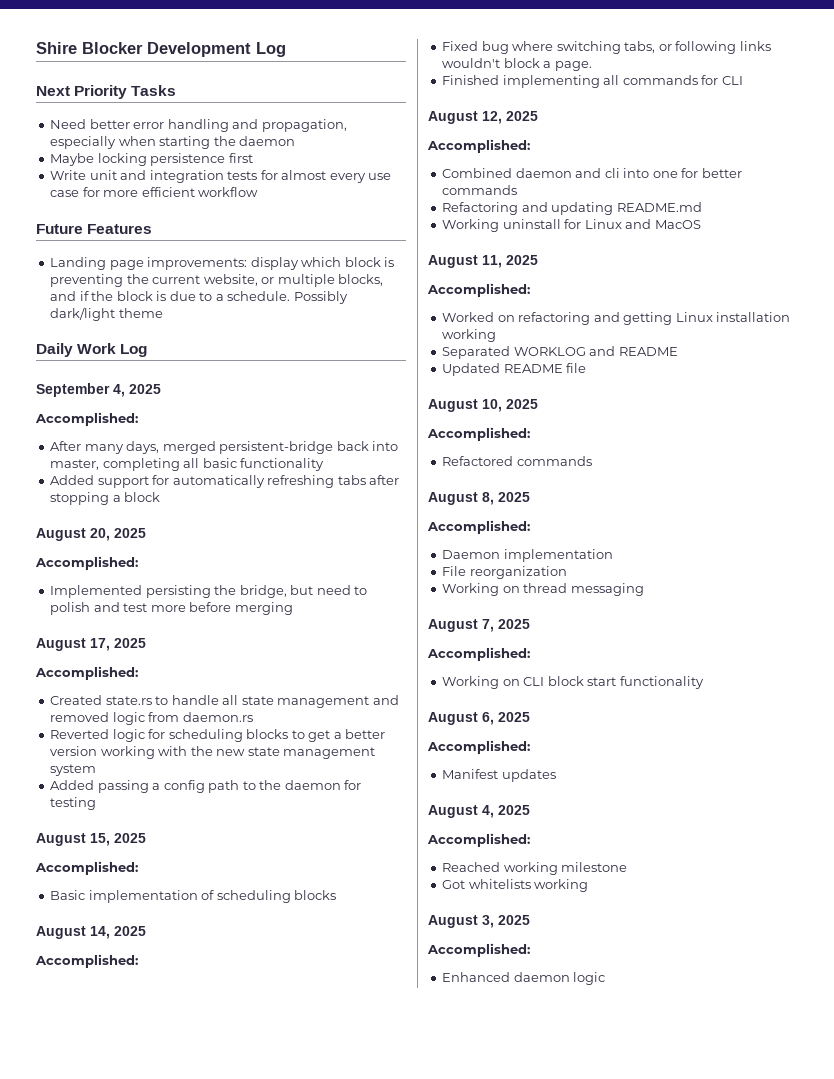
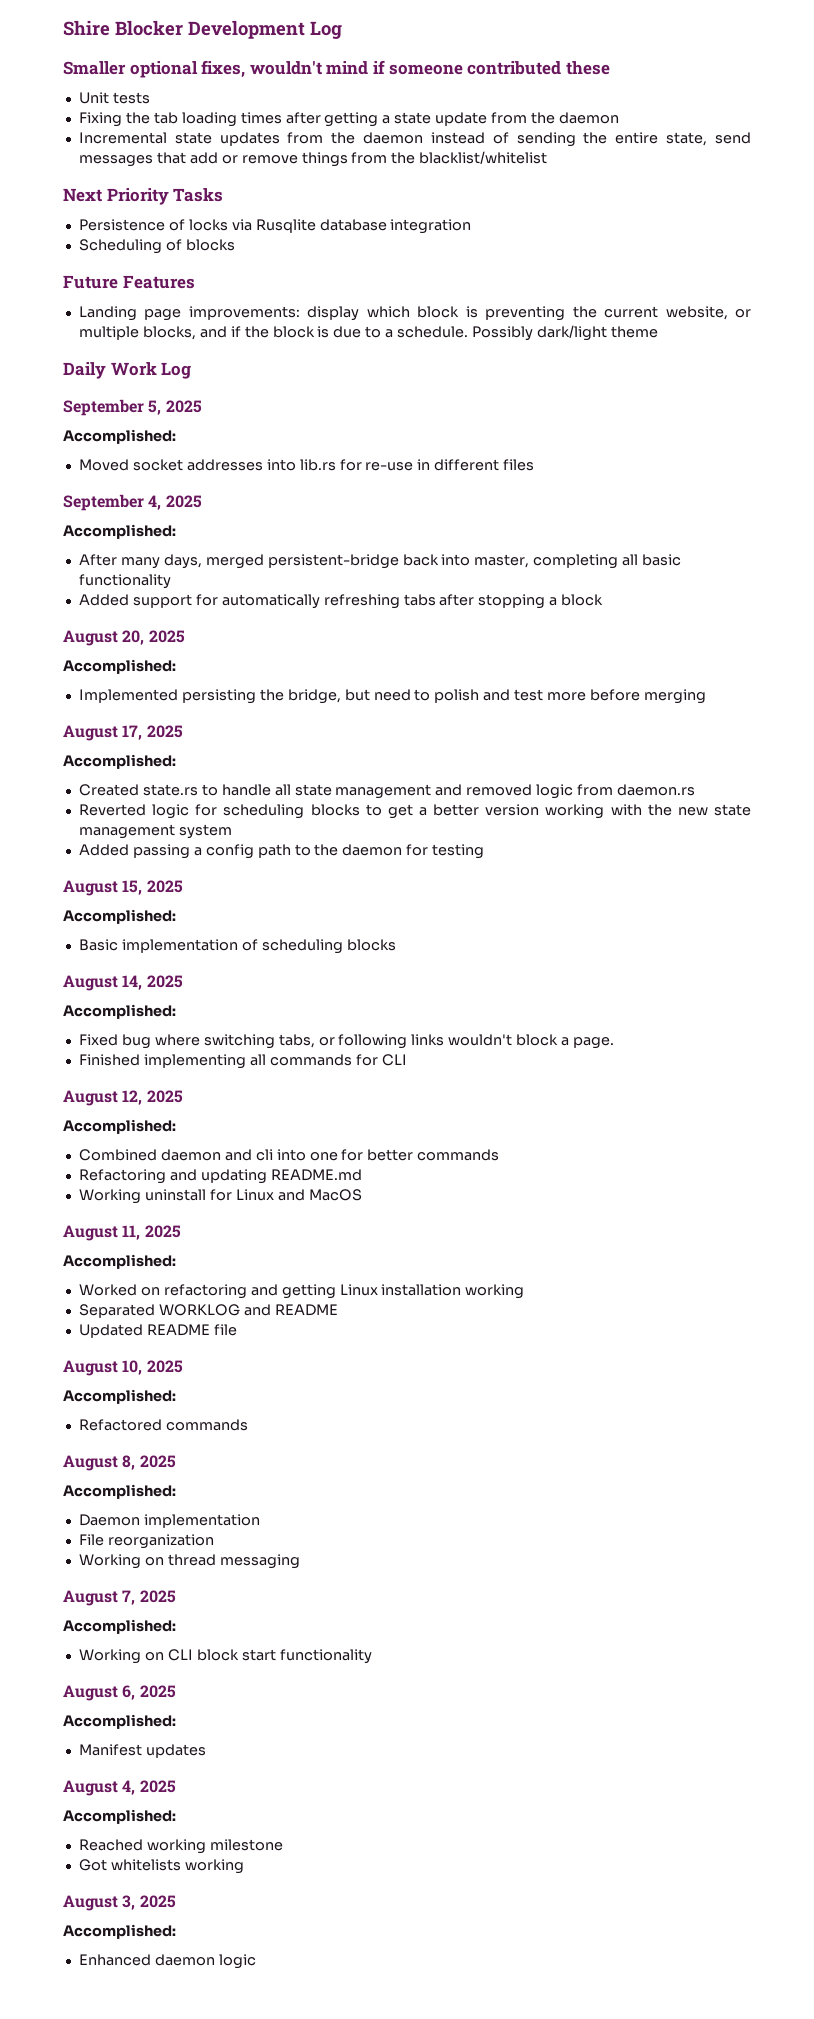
+ Smaller optional fixes, wouldn't mind if someone contributed these
+ Unit tests
+ Fixing the tab loading times after getting a state update from the daemon
+ Incremental state updates from the daemon instead of sending the entire state, send messages that add or remove things from the blacklist/whitelist
  Next Priority Tasks
- Need better error handling and propagation, especially when starting the daemon
- Maybe locking persistence first
- Write unit and integration tests for almost every use case for more efficient workflow
+ Persistence of locks via Rusqlite database integration
+ Scheduling of blocks
+ September 5, 2025
+ Accomplished:
+ Moved socket addresses into lib.rs for re-use in different files

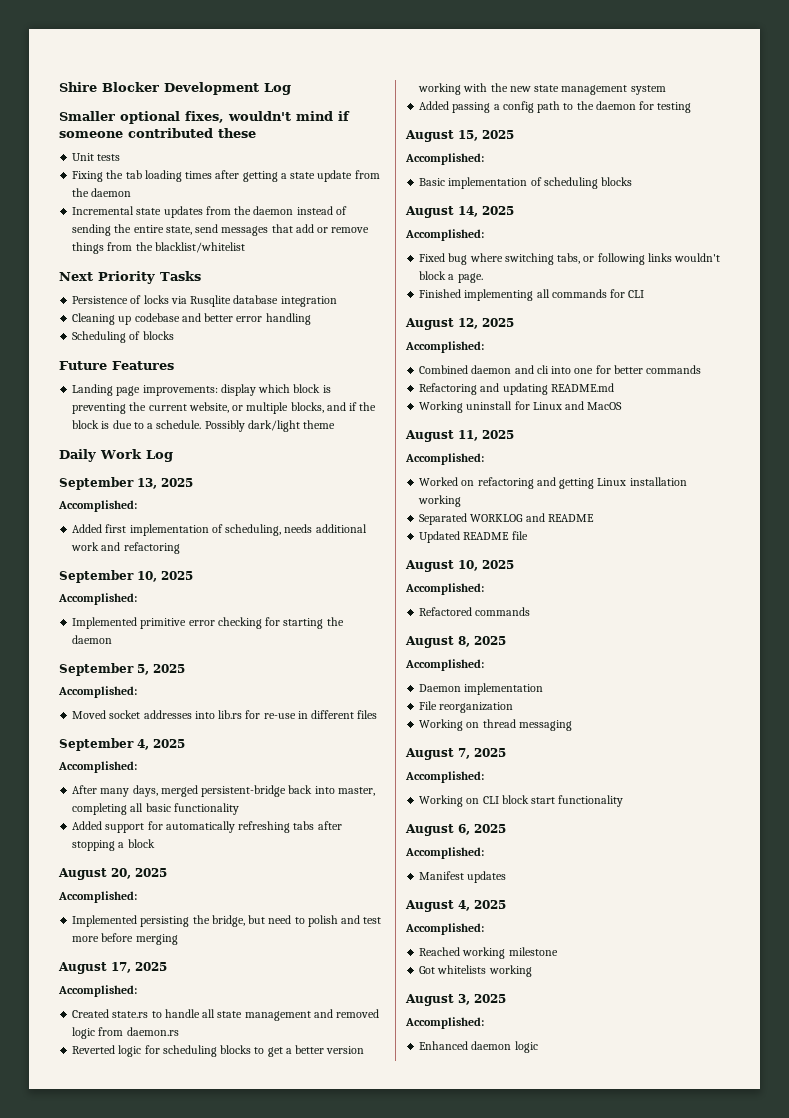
+ Cleaning up codebase and better error handling
+ September 13, 2025
+ Accomplished:
+ Added first implementation of scheduling, needs additional work and refactoring
+ September 10, 2025
+ Accomplished:
+ Implemented primitive error checking for starting the daemon

